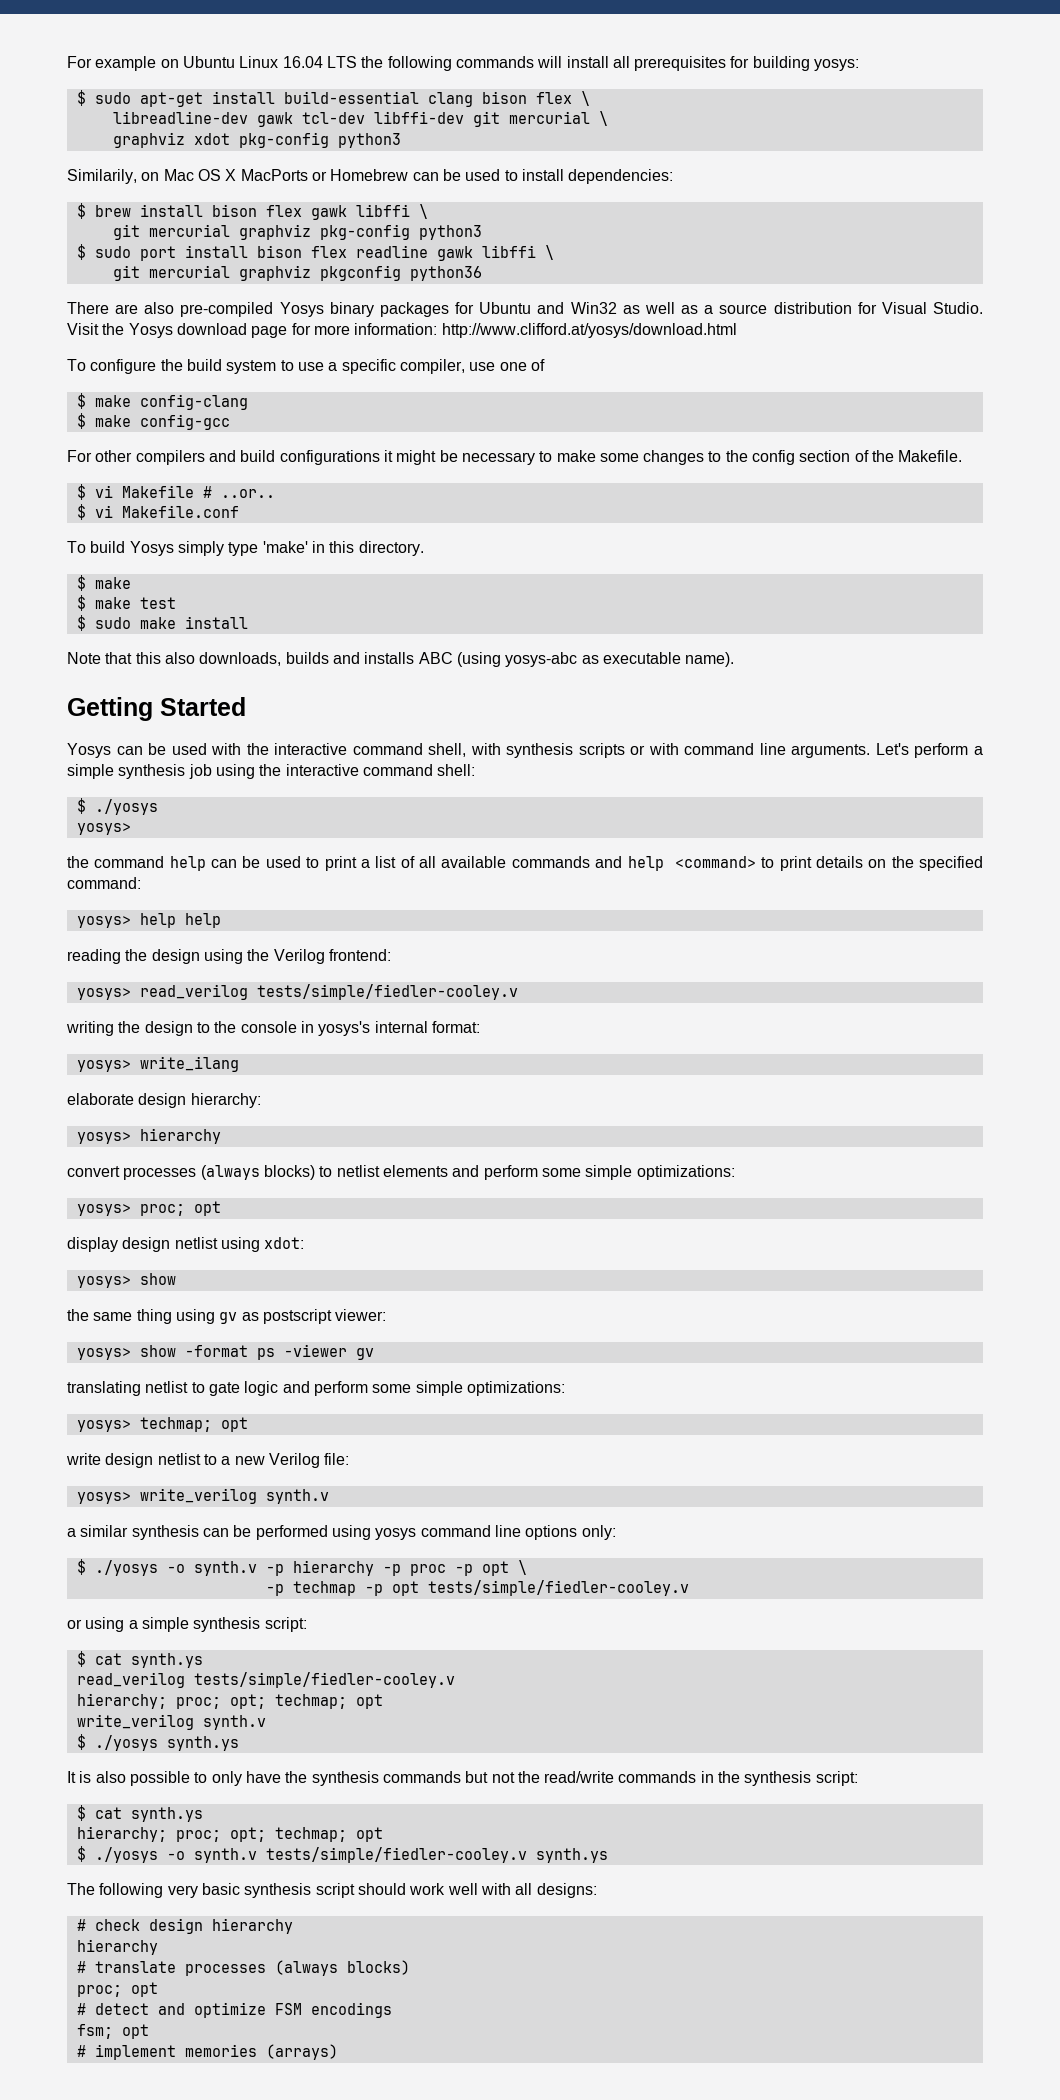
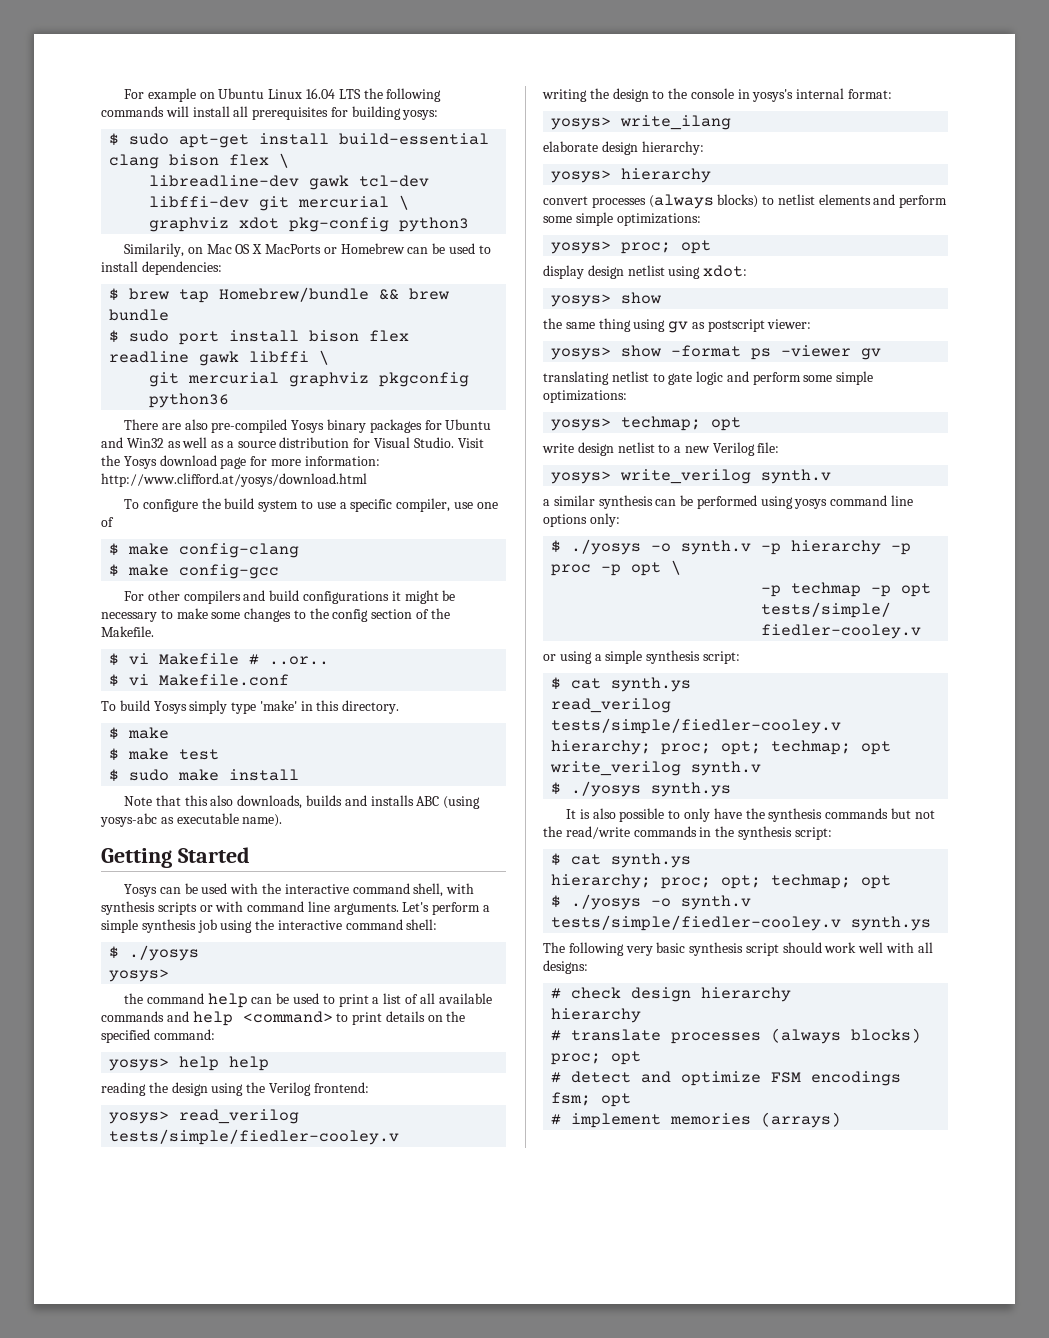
- $ brew install bison flex gawk libffi \
- git mercurial graphviz pkg-config python3
+ $ brew tap Homebrew/bundle && brew bundle

